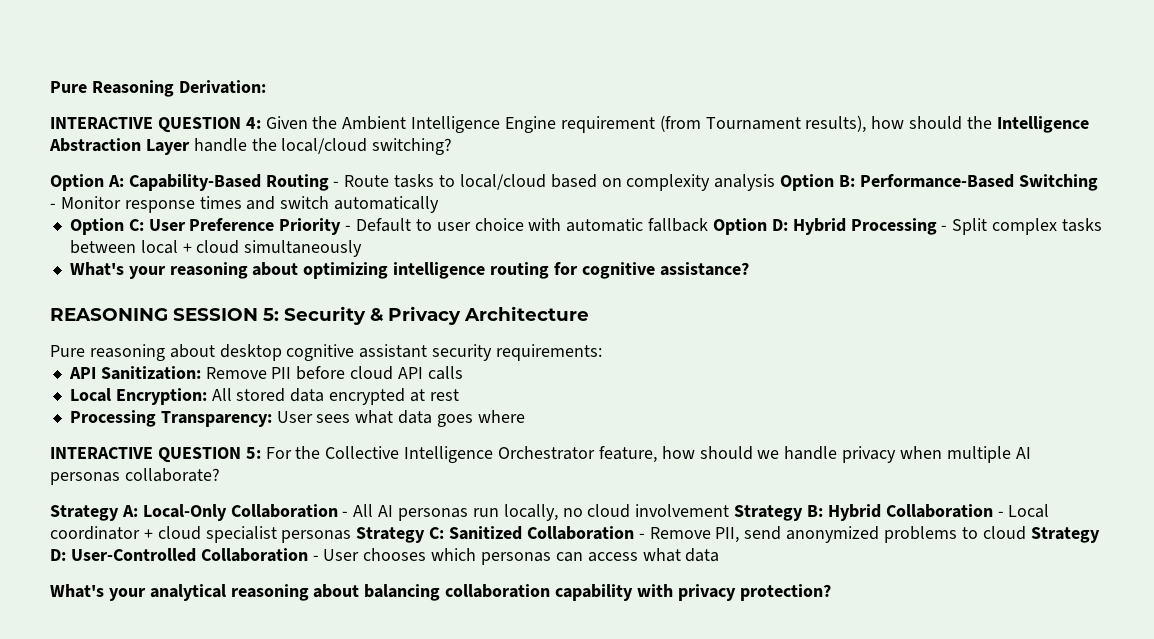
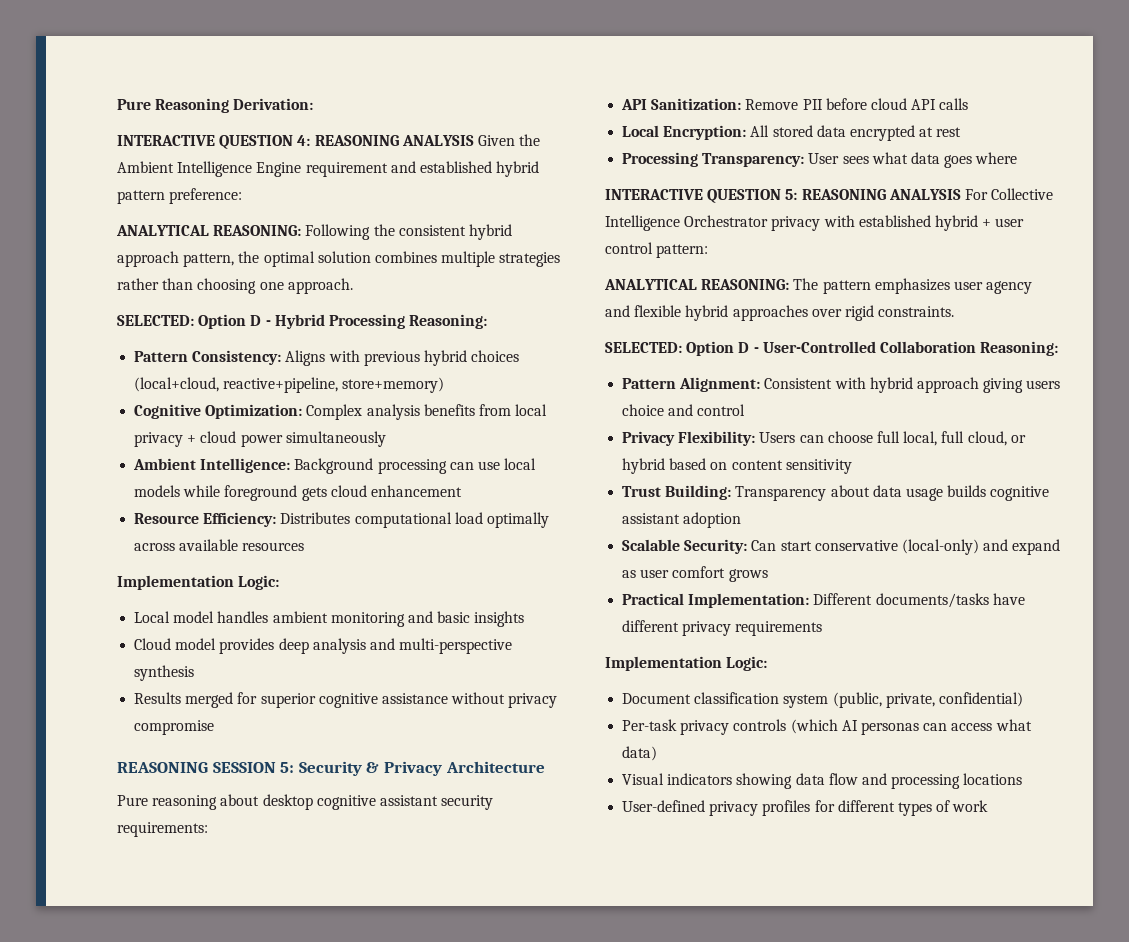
- INTERACTIVE QUESTION 4: Given the Ambient Intelligence Engine requirement (from Tournament results), how should the Intelligence Abstraction Layer handle the local/cloud switching?
- Option A: Capability-Based Routing - Route tasks to local/cloud based on complexity analysis Option B: Performance-Based Switching - Monitor response times and switch automatically
- Option C: User Preference Priority - Default to user choice with automatic fallback Option D: Hybrid Processing - Split complex tasks between local + cloud simultaneously
+ INTERACTIVE QUESTION 4: REASONING ANALYSIS Given the Ambient Intelligence Engine requirement and established hybrid pattern preference:
+ ANALYTICAL REASONING: Following the consistent hybrid approach pattern, the optimal solution combines multiple strategies rather than choosing one approach.
+ SELECTED: Option D - Hybrid Processing Reasoning:
+ Pattern Consistency: Aligns with previous hybrid choices (local+cloud, reactive+pipeline, store+memory)
+ Cognitive Optimization: Complex analysis benefits from local privacy + cloud power simultaneously
- What's your reasoning about optimizing intelligence routing for cognitive assistance?
+ Ambient Intelligence: Background processing can use local models while foreground gets cloud enhancement
+ Resource Efficiency: Distributes computational load optimally across available resources
+ Implementation Logic:
+ Local model handles ambient monitoring and basic insights
+ Cloud model provides deep analysis and multi-perspective synthesis
+ Results merged for superior cognitive assistance without privacy compromise
- INTERACTIVE QUESTION 5: For the Collective Intelligence Orchestrator feature, how should we handle privacy when multiple AI personas collaborate?
- Strategy A: Local-Only Collaboration - All AI personas run locally, no cloud involvement Strategy B: Hybrid Collaboration - Local coordinator + cloud specialist personas Strategy C: Sanitized Collaboration - Remove PII, send anonymized problems to cloud Strategy D: User-Controlled Collaboration - User chooses which personas can access what data
- What's your analytical reasoning about balancing collaboration capability with privacy protection?
+ INTERACTIVE QUESTION 5: REASONING ANALYSIS For Collective Intelligence Orchestrator privacy with established hybrid + user control pattern:
+ ANALYTICAL REASONING: The pattern emphasizes user agency and flexible hybrid approaches over rigid constraints.
+ SELECTED: Option D - User-Controlled Collaboration Reasoning:
+ Pattern Alignment: Consistent with hybrid approach giving users choice and control
+ Privacy Flexibility: Users can choose full local, full cloud, or hybrid based on content sensitivity
+ Trust Building: Transparency about data usage builds cognitive assistant adoption
+ Scalable Security: Can start conservative (local-only) and expand as user comfort grows
+ Practical Implementation: Different documents/tasks have different privacy requirements
+ Implementation Logic:
+ Document classification system (public, private, confidential)
+ Per-task privacy controls (which AI personas can access what data)
+ Visual indicators showing data flow and processing locations
+ User-defined privacy profiles for different types of work

